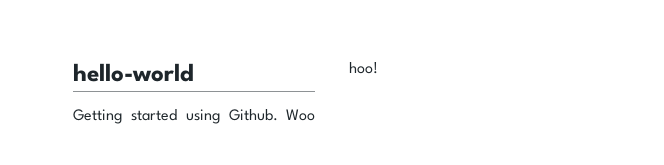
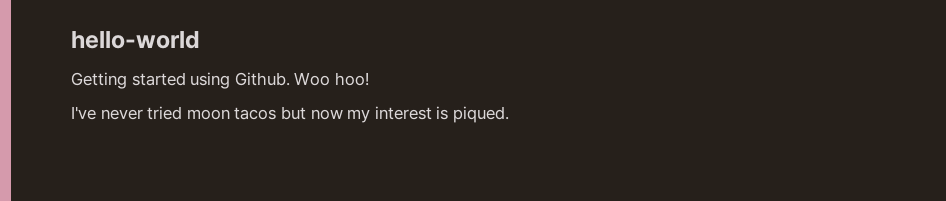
+ I've never tried moon tacos but now my interest is piqued.

